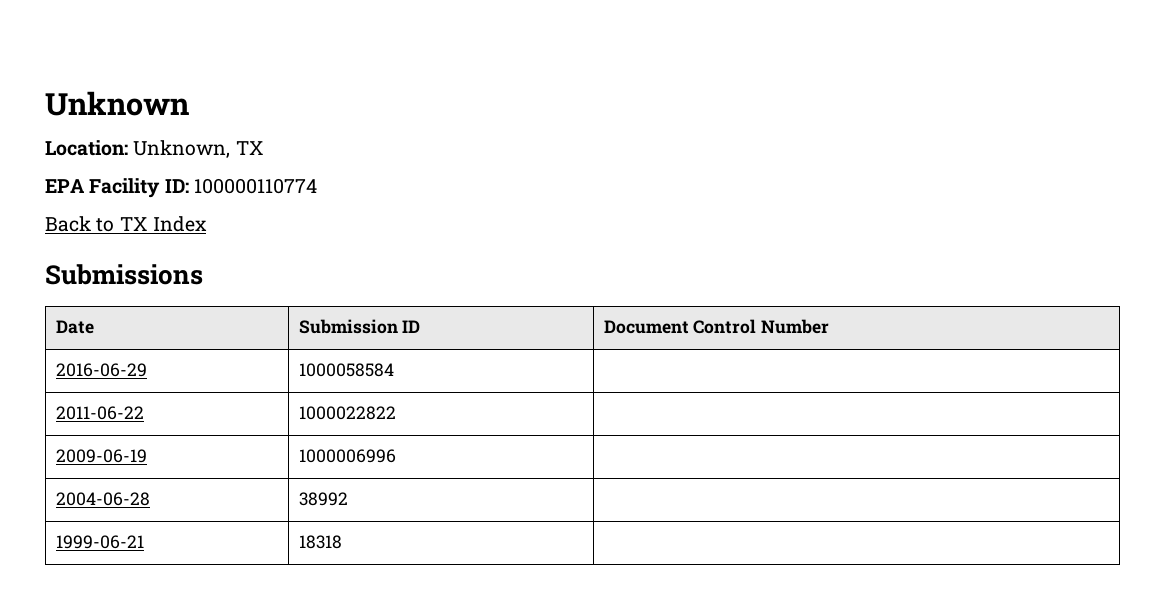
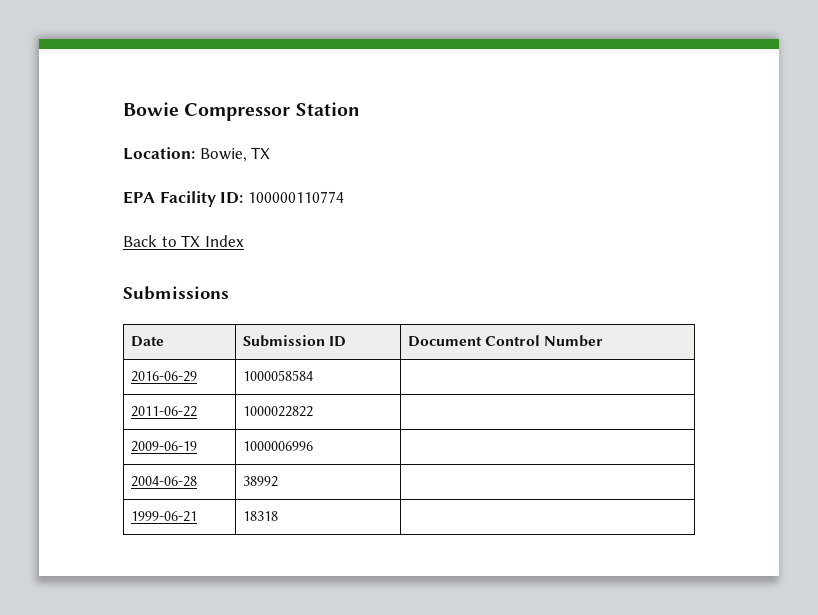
- Unknown
+ Bowie Compressor Station
- Location: Unknown, TX
+ Location: Bowie, TX

